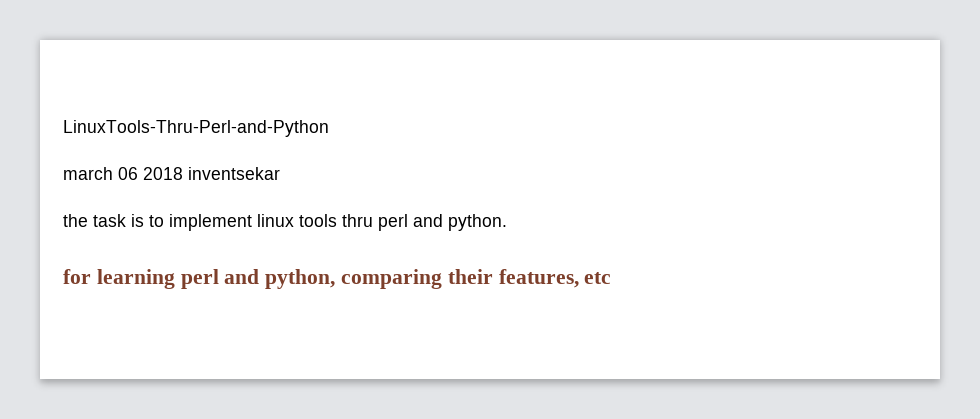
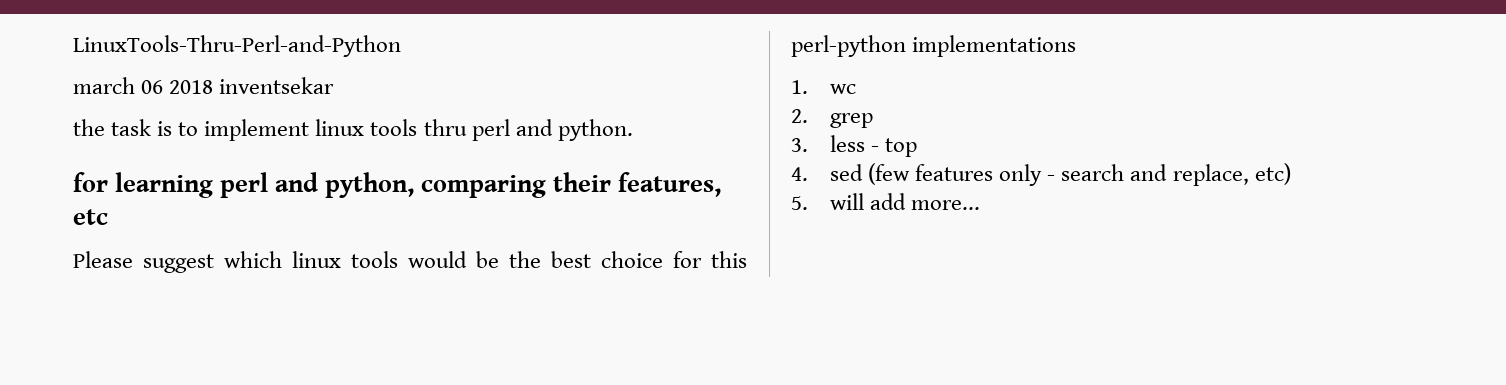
+ Please suggest which linux tools would be the best choice for this perl-python implementations
+ 1. wc
+ 2. grep
+ 3. less - top
+ 4. sed (few features only - search and replace, etc)
+ 5. will add more...

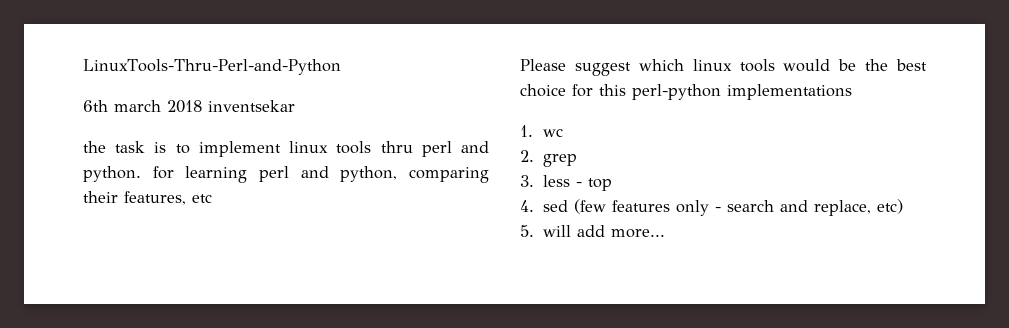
- march 06 2018 inventsekar
+ 6th march 2018 inventsekar
- the task is to implement linux tools thru perl and python.
- for learning perl and python, comparing their features, etc
+ the task is to implement linux tools thru perl and python. for learning perl and python, comparing their features, etc

